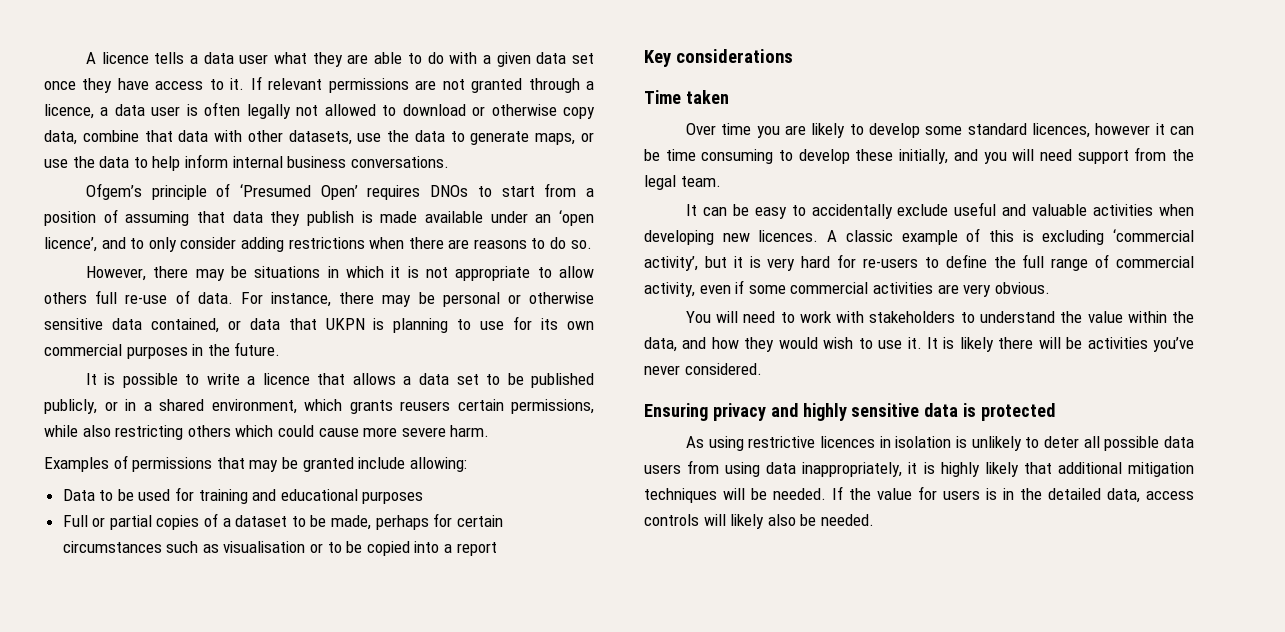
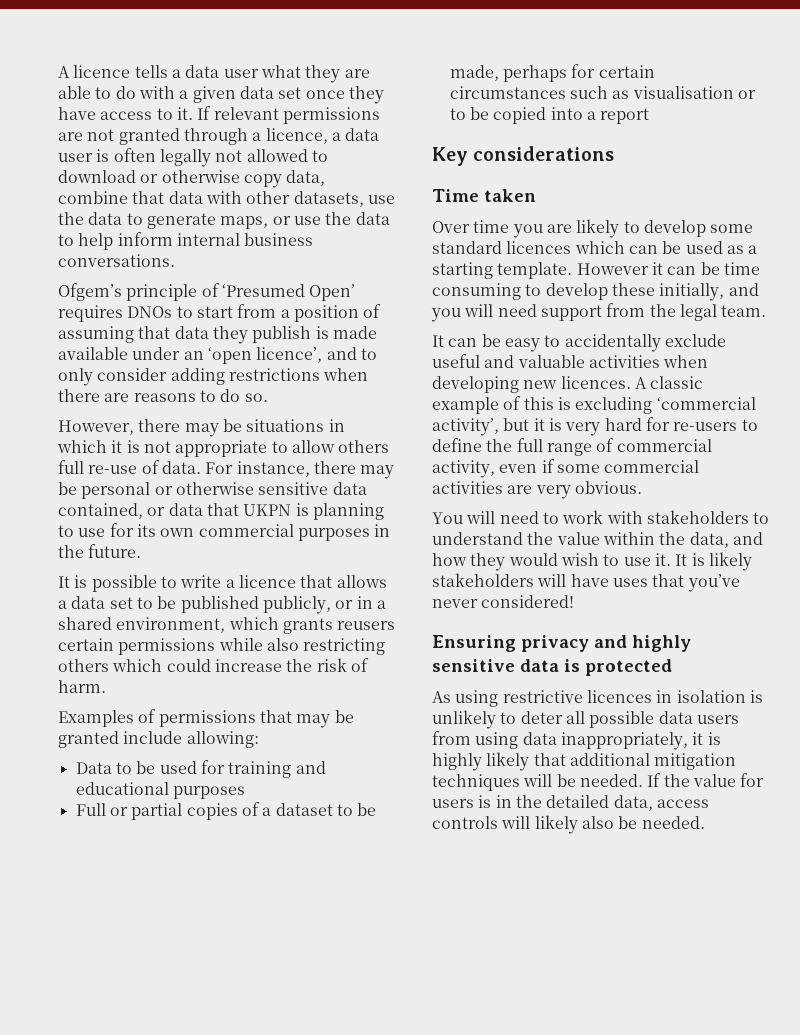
- It is possible to write a licence that allows a data set to be published publicly, or in a shared environment, which grants reusers certain permissions, while also restricting others which could cause more severe harm.
+ It is possible to write a licence that allows a data set to be published publicly, or in a shared environment, which grants reusers certain permissions while also restricting others which could increase the risk of harm.
- Over time you are likely to develop some standard licences, however it can be time consuming to develop these initially, and you will need support from the legal team.
+ Over time you are likely to develop some standard licences which can be used as a starting template. However it can be time consuming to develop these initially, and you will need support from the legal team.
- It is likely there will be activities you’ve never considered.
+ It is likely stakeholders will have uses that you’ve never considered!

